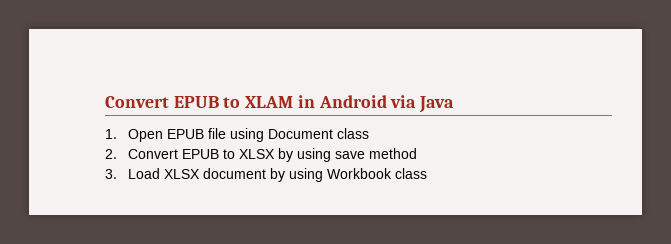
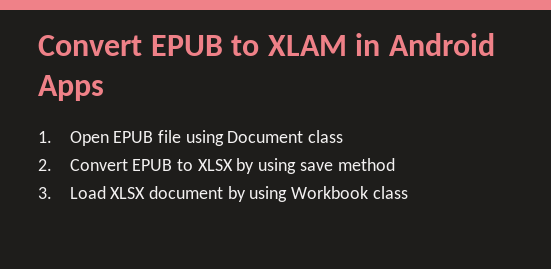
- Convert EPUB to XLAM in Android via Java
+ Convert EPUB to XLAM in Android Apps

